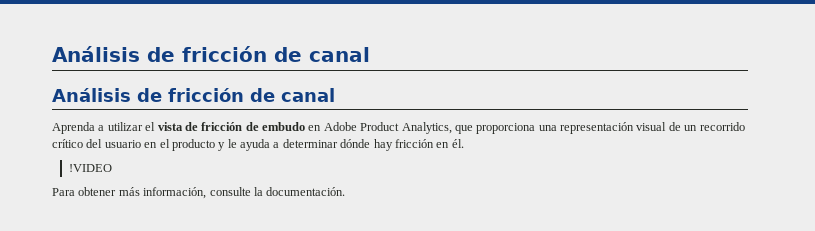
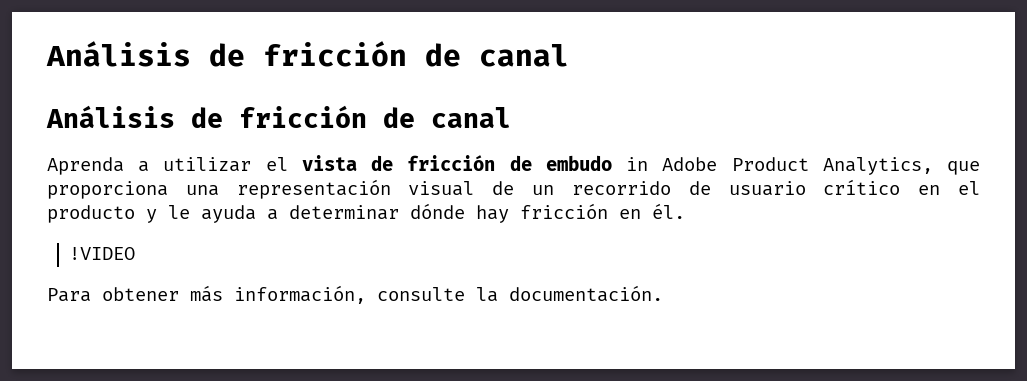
- Aprenda a utilizar el vista de fricción de embudo en Adobe Product Analytics, que proporciona una representación visual de un recorrido crítico del usuario en el producto y le ayuda a determinar dónde hay fricción en él.
+ Aprenda a utilizar el vista de fricción de embudo in Adobe Product Analytics, que proporciona una representación visual de un recorrido de usuario crítico en el producto y le ayuda a determinar dónde hay fricción en él.

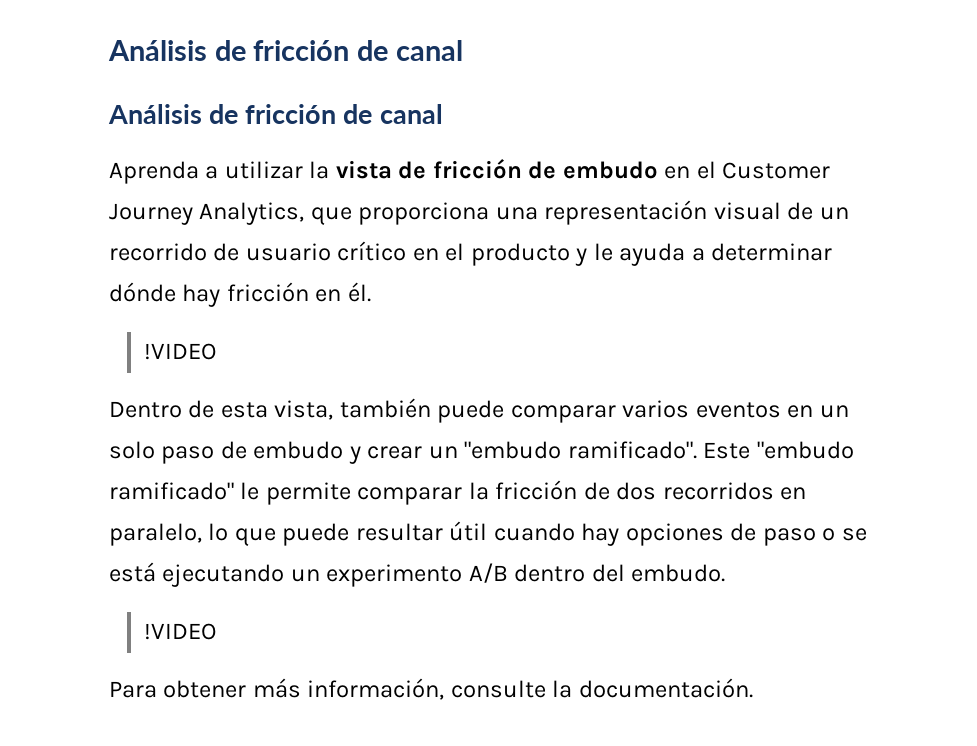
- Aprenda a utilizar el vista de fricción de embudo in Adobe Product Analytics, que proporciona una representación visual de un recorrido de usuario crítico en el producto y le ayuda a determinar dónde hay fricción en él.
+ Aprenda a utilizar la vista de fricción de embudo en el Customer Journey Analytics, que proporciona una representación visual de un recorrido de usuario crítico en el producto y le ayuda a determinar dónde hay fricción en él.
+ Dentro de esta vista, también puede comparar varios eventos en un solo paso de embudo y crear un "embudo ramificado". Este "embudo ramificado" le permite comparar la fricción de dos recorridos en paralelo, lo que puede resultar útil cuando hay opciones de paso o se está ejecutando un experimento A/B dentro del embudo.
+ !VIDEO

